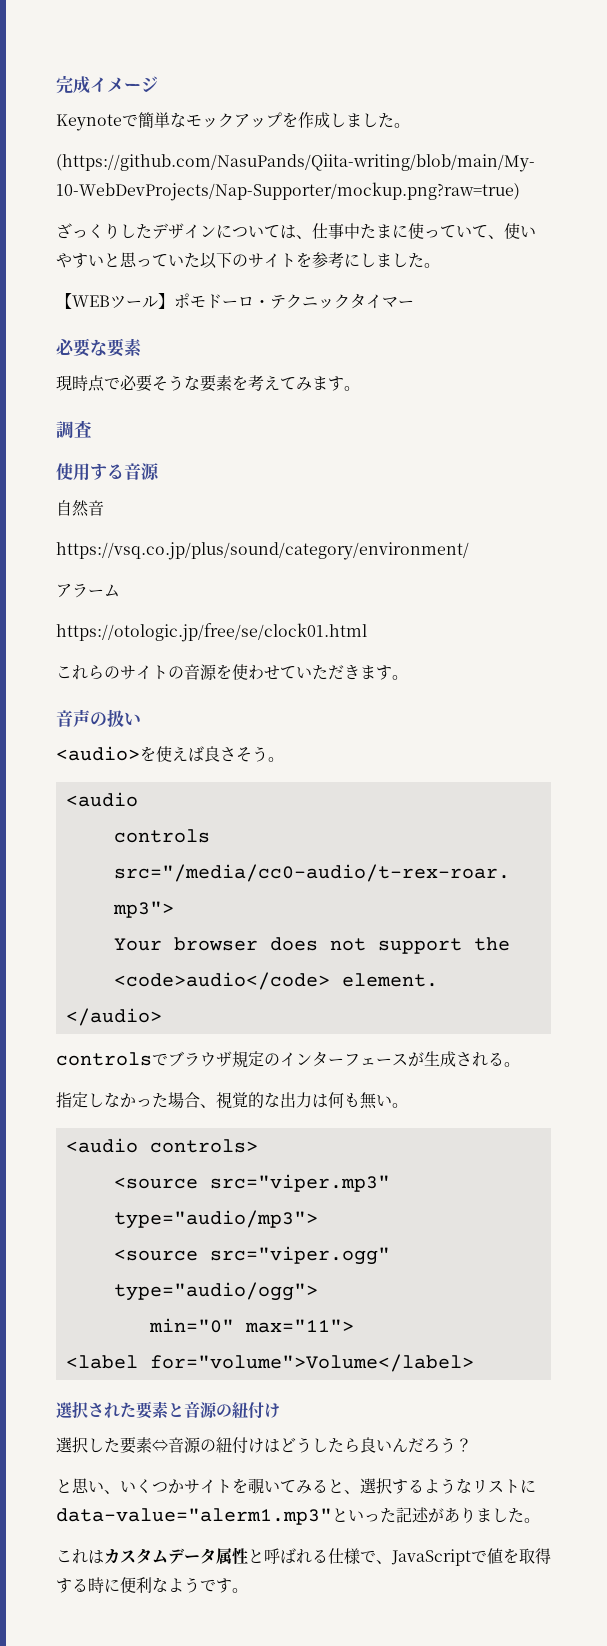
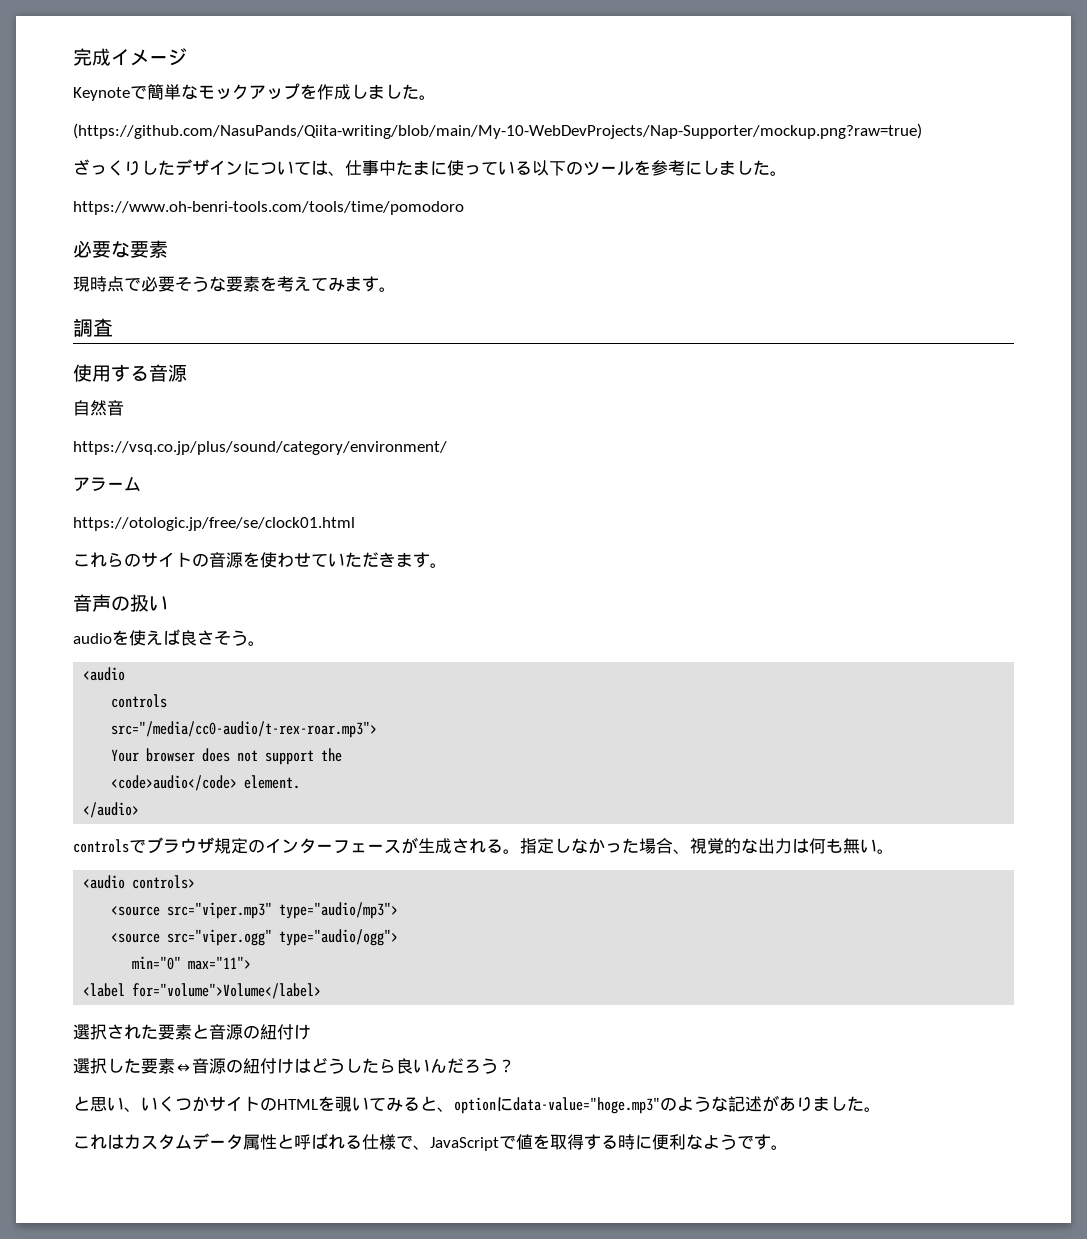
- ざっくりしたデザインについては、仕事中たまに使っていて、使いやすいと思っていた以下のサイトを参考にしました。
+ ざっくりしたデザインについては、仕事中たまに使っている以下のツールを参考にしました。
- 【WEBツール】ポモドーロ・テクニックタイマー
+ https://www.oh-benri-tools.com/tools/time/pomodoro
- <audio>を使えば良さそう。
+ audioを使えば良さそう。
- controlsでブラウザ規定のインターフェースが生成される。
- 指定しなかった場合、視覚的な出力は何も無い。
+ controlsでブラウザ規定のインターフェースが生成される。指定しなかった場合、視覚的な出力は何も無い。
- と思い、いくつかサイトを覗いてみると、選択するようなリストにdata-value="alerm1.mp3"といった記述がありました。
+ と思い、いくつかサイトのHTMLを覗いてみると、optionにdata-value="hoge.mp3"のような記述がありました。

